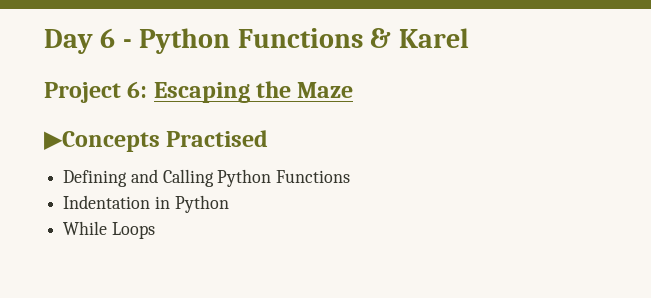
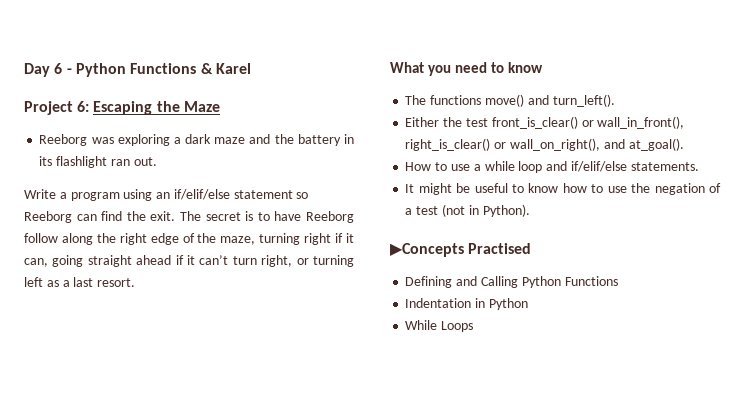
+ Reeborg was exploring a dark maze and the battery in its flashlight ran out.
+ Write a program using an if/elif/else statement so Reeborg can find the exit. The secret is to have Reeborg follow along the right edge of the maze, turning right if it can, going straight ahead if it can’t turn right, or turning left as a last resort.
+ What you need to know
+ The functions move() and turn_left().
+ Either the test front_is_clear() or wall_in_front(), right_is_clear() or wall_on_right(), and at_goal().
+ How to use a while loop and if/elif/else statements.
+ It might be useful to know how to use the negation of a test (not in Python).

